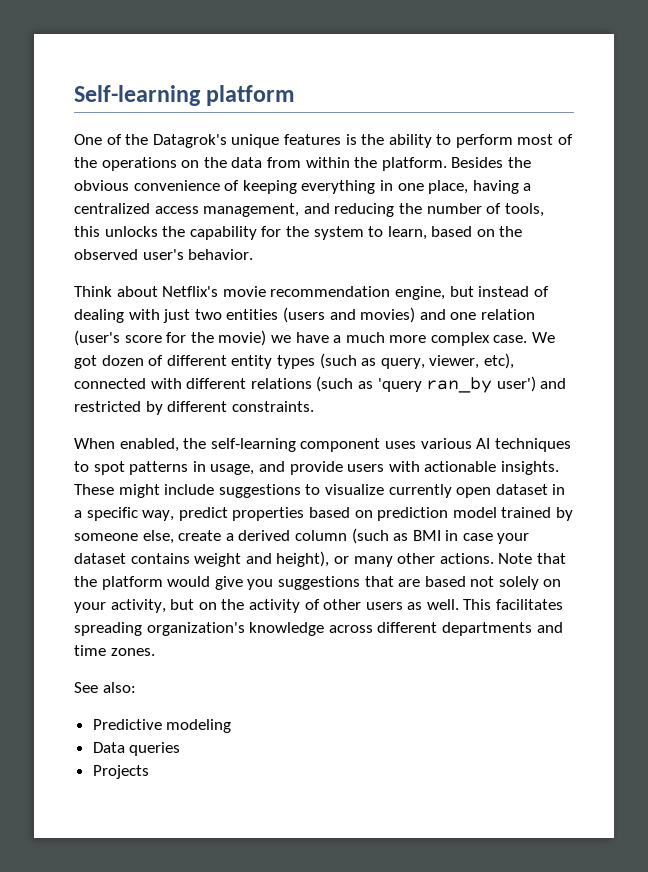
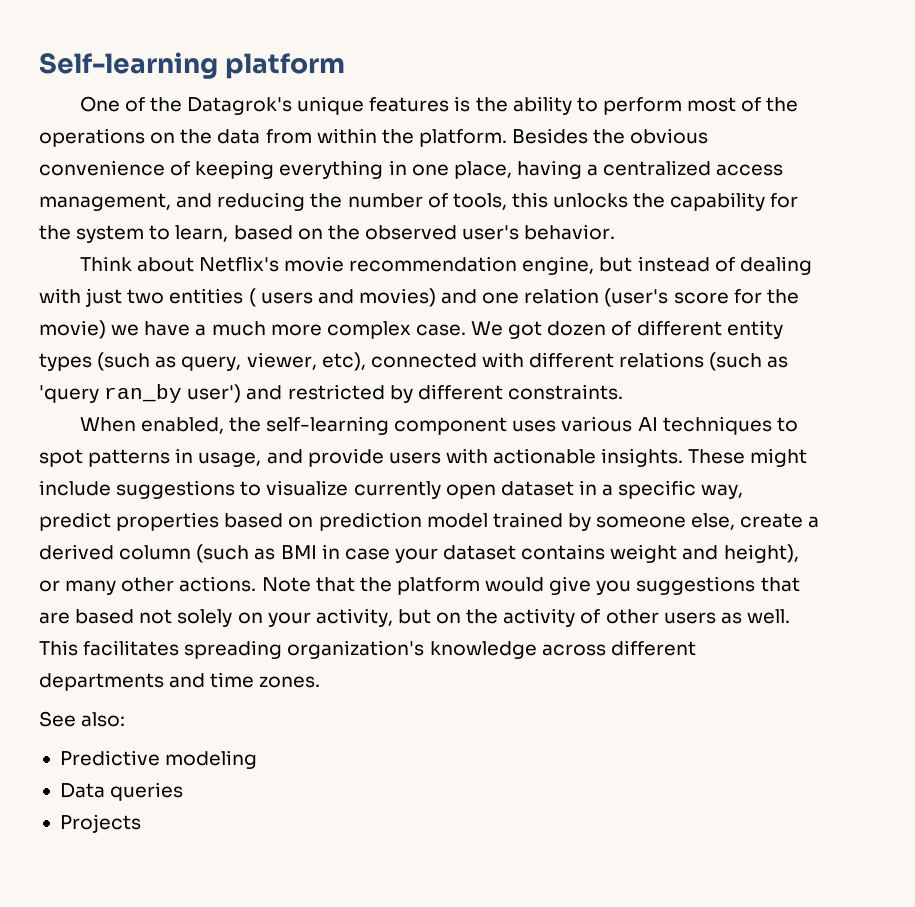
- Think about Netflix's movie recommendation engine, but instead of dealing with just two entities (users and movies) and one relation (user's score for the movie) we have a much more complex case.
+ Think about Netflix's movie recommendation engine, but instead of dealing with just two entities ( users and movies) and one relation (user's score for the movie) we have a much more complex case.

